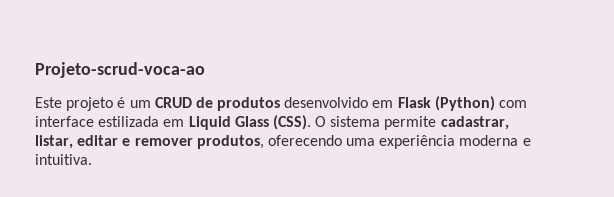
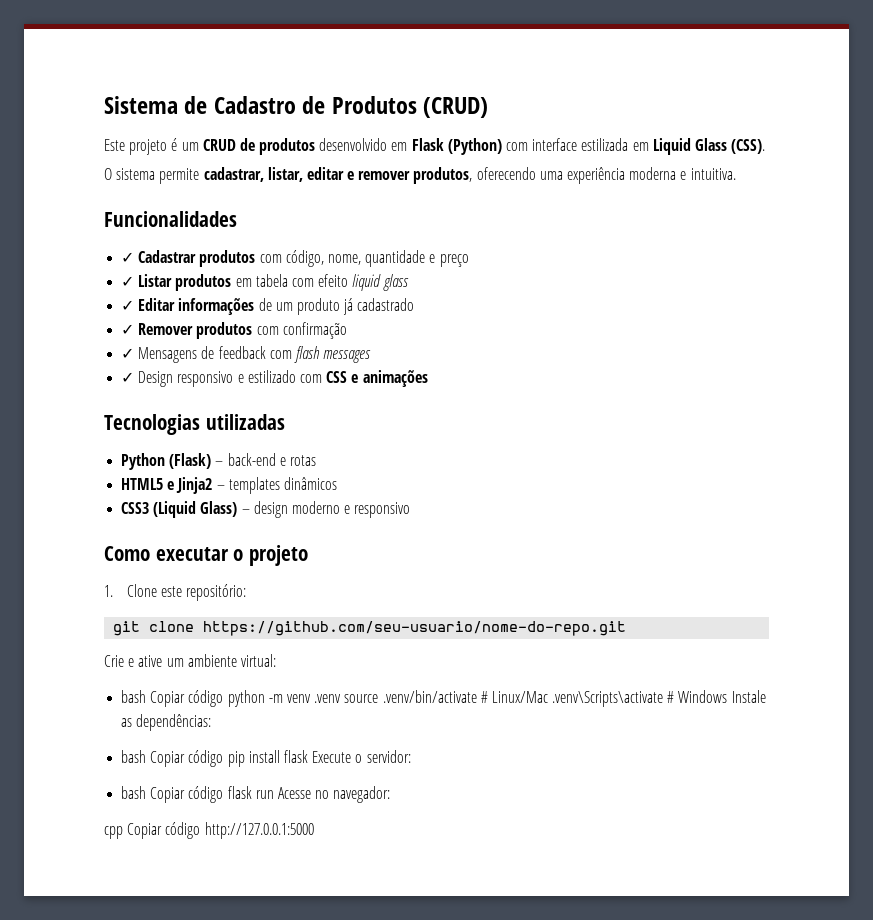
- Projeto-scrud-voca-ao
+ Sistema de Cadastro de Produtos (CRUD)
- Este projeto é um CRUD de produtos desenvolvido em Flask (Python) com interface estilizada em Liquid Glass (CSS). O sistema permite cadastrar, listar, editar e remover produtos, oferecendo uma experiência moderna e intuitiva.
+ Este projeto é um CRUD de produtos desenvolvido em Flask (Python) com interface estilizada em Liquid Glass (CSS).
+ O sistema permite cadastrar, listar, editar e remover produtos, oferecendo uma experiência moderna e intuitiva.
+ Funcionalidades
+ ✓ Cadastrar produtos com código, nome, quantidade e preço
+ ✓ Listar produtos em tabela com efeito liquid glass
+ ✓ Editar informações de um produto já cadastrado
+ ✓ Remover produtos com confirmação
+ ✓ Mensagens de feedback com flash messages
+ ✓ Design responsivo e estilizado com CSS e animações
+ Tecnologias utilizadas
+ Python (Flask) – back-end e rotas
+ HTML5 e Jinja2 – templates dinâmicos
+ CSS3 (Liquid Glass) – design moderno e responsivo
+ Como executar o projeto
+ 1. Clone este repositório:
+ git clone https://github.com/seu-usuario/nome-do-repo.git
+ Crie e ative um ambiente virtual:
+ bash Copiar código python -m venv .venv source .venv/bin/activate # Linux/Mac .venv\Scripts\activate # Windows Instale as dependências:
+ bash Copiar código pip install flask Execute o servidor:
+ bash Copiar código flask run Acesse no navegador:
+ cpp Copiar código http://127.0.0.1:5000

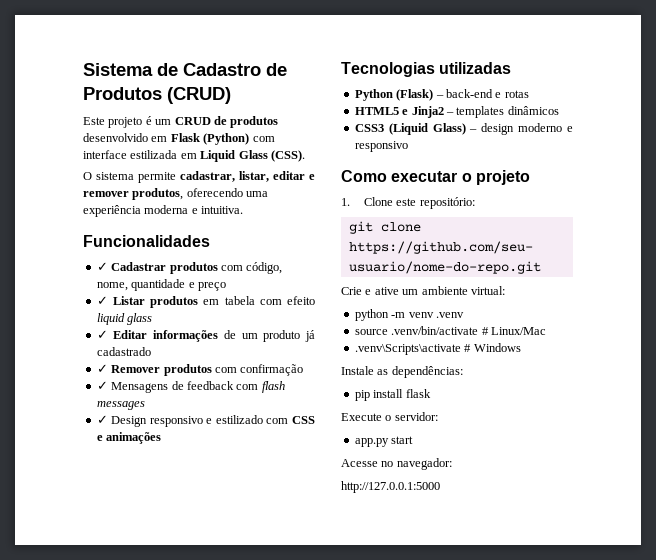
- bash Copiar código python -m venv .venv source .venv/bin/activate # Linux/Mac .venv\Scripts\activate # Windows Instale as dependências:
+ python -m venv .venv
+ source .venv/bin/activate # Linux/Mac
+ .venv\Scripts\activate # Windows
+ Instale as dependências:
- bash Copiar código pip install flask Execute o servidor:
+ pip install flask
+ Execute o servidor:
- bash Copiar código flask run Acesse no navegador:
+ app.py start
+ Acesse no navegador:
- cpp Copiar código http://127.0.0.1:5000
+ http://127.0.0.1:5000

